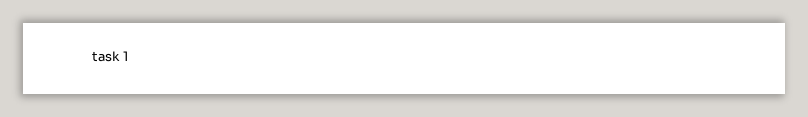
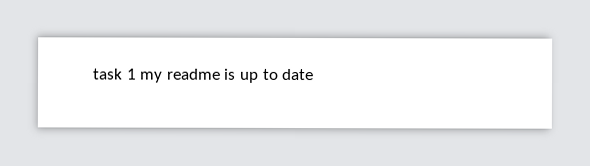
- task 1
+ task 1 my readme is up to date

